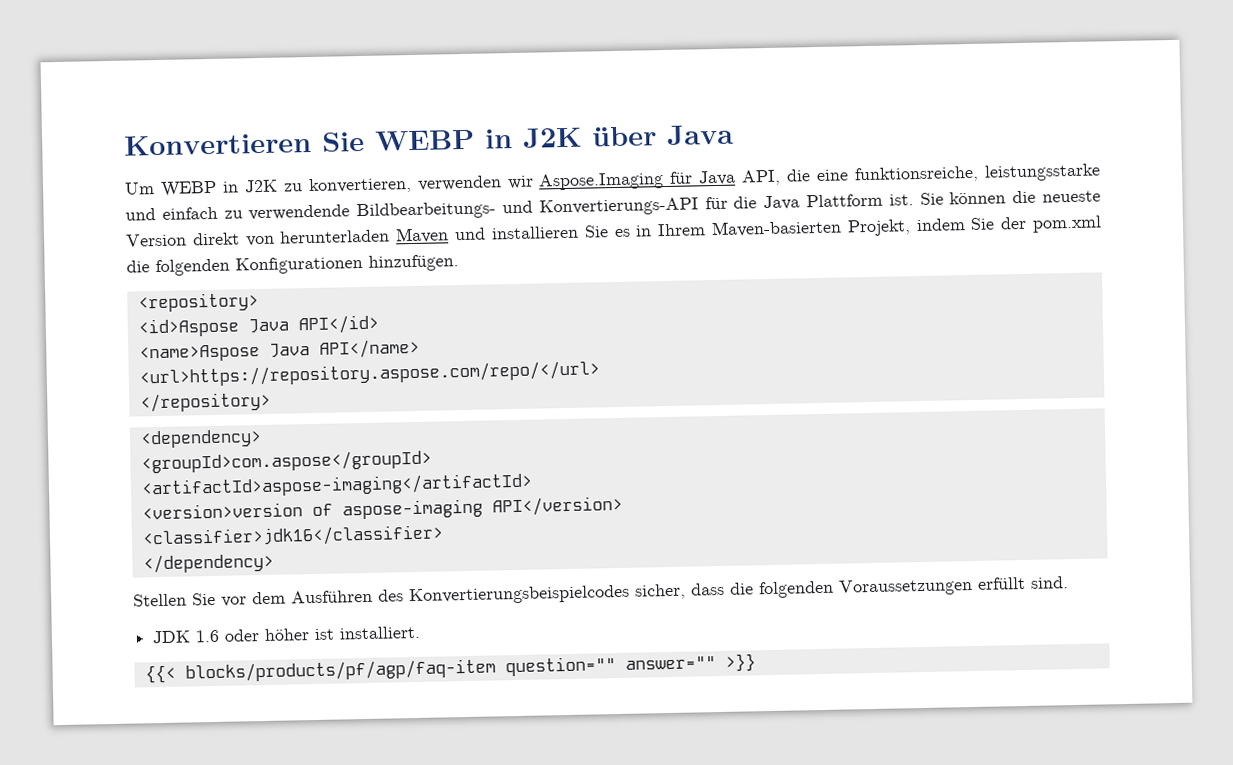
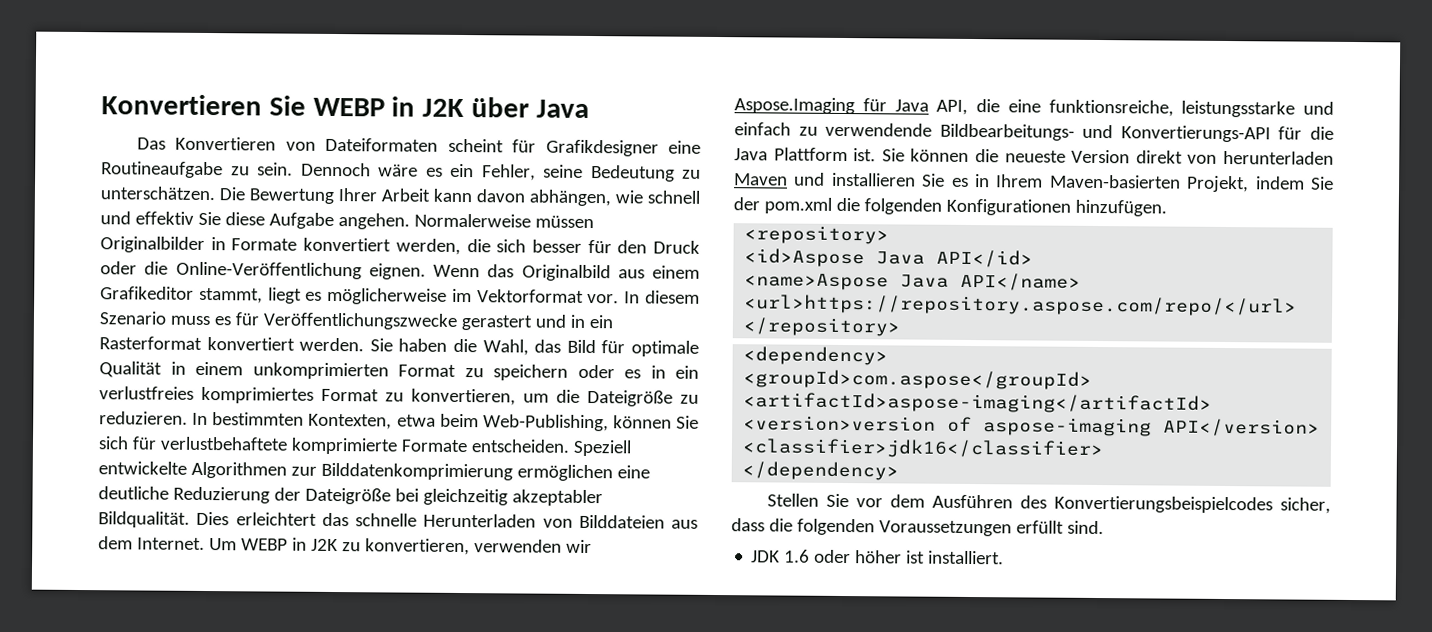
+ Das Konvertieren von Dateiformaten scheint für Grafikdesigner eine Routineaufgabe zu sein. Dennoch wäre es ein Fehler, seine Bedeutung zu unterschätzen. Die Bewertung Ihrer Arbeit kann davon abhängen, wie schnell und effektiv Sie diese Aufgabe angehen. Normalerweise müssen Originalbilder in Formate konvertiert werden, die sich besser für den Druck oder die Online-Veröffentlichung eignen. Wenn das Originalbild aus einem Grafikeditor stammt, liegt es möglicherweise im Vektorformat vor. In diesem Szenario muss es für Veröffentlichungszwecke gerastert und in ein Rasterformat konvertiert werden. Sie haben die Wahl, das Bild für optimale Qualität in einem unkomprimierten Format zu speichern oder es in ein verlustfreies komprimiertes Format zu konvertieren, um die Dateigröße zu reduzieren. In bestimmten Kontexten, etwa beim Web-Publishing, können Sie sich für verlustbehaftete komprimierte Formate entscheiden. Speziell entwickelte Algorithmen zur Bilddatenkomprimierung ermöglichen eine deutliche Reduzierung der Dateigröße bei gleichzeitig akzeptabler Bildqualität. Dies erleichtert das schnelle Herunterladen von Bilddateien aus dem Internet.
- {{< blocks/products/pf/agp/faq-item question="" answer="" >}}

